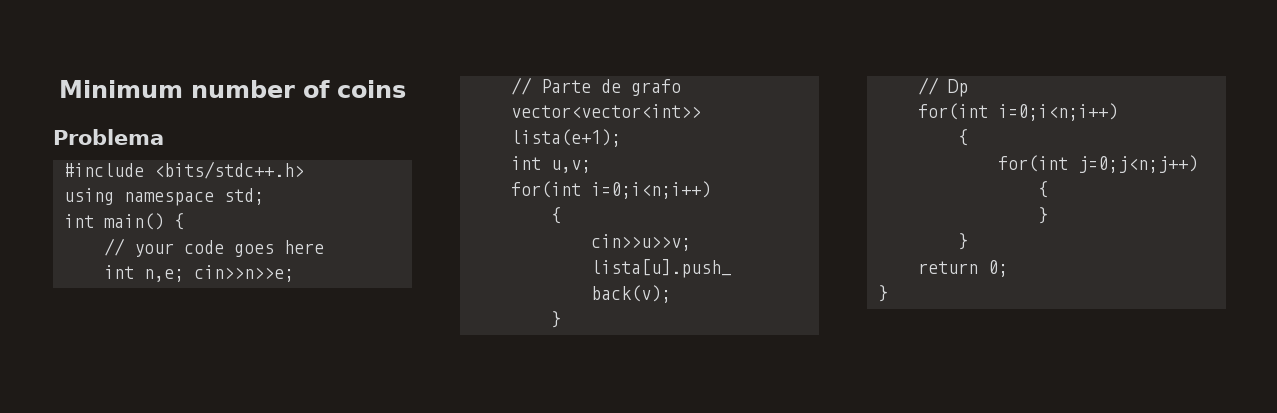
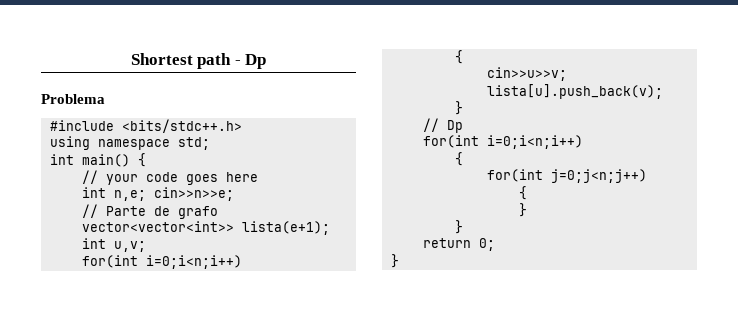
- Minimum number of coins
+ Shortest path - Dp

